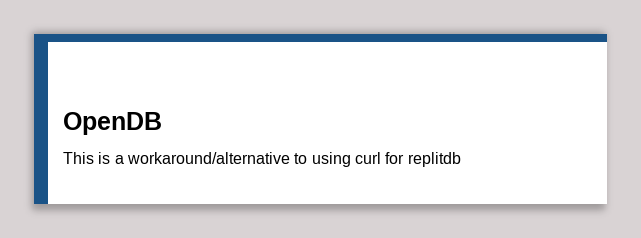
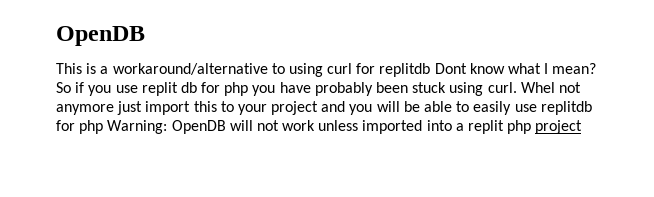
- This is a workaround/alternative to using curl for replitdb
+ This is a workaround/alternative to using curl for replitdb Dont know what I mean? So if you use replit db for php you have probably been stuck using curl. Whel not anymore just import this to your project and you will be able to easily use replitdb for php Warning: OpenDB will not work unless imported into a replit php project

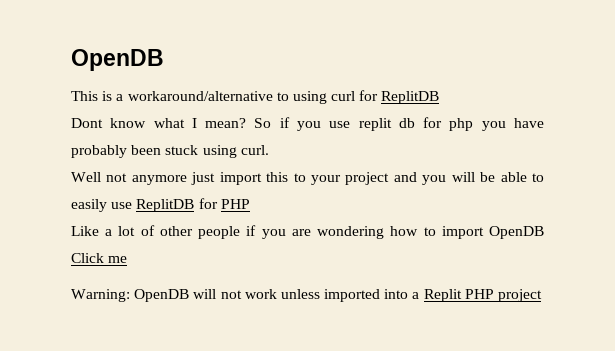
- This is a workaround/alternative to using curl for replitdb Dont know what I mean?
+ This is a workaround/alternative to using curl for ReplitDB
+ Dont know what I mean?
- So if you use replit db for php you have probably been stuck using curl. Whel not anymore just import this to your project and you will be able to easily use replitdb for php Warning: OpenDB will not work unless imported into a replit php project
+ So if you use replit db for php you have probably been stuck using curl.
+ Well not anymore just import this to your project and you will be able to easily use ReplitDB for PHP
+ Like a lot of other people if you are wondering how to import OpenDB Click me
+ Warning: OpenDB will not work unless imported into a Replit PHP project

